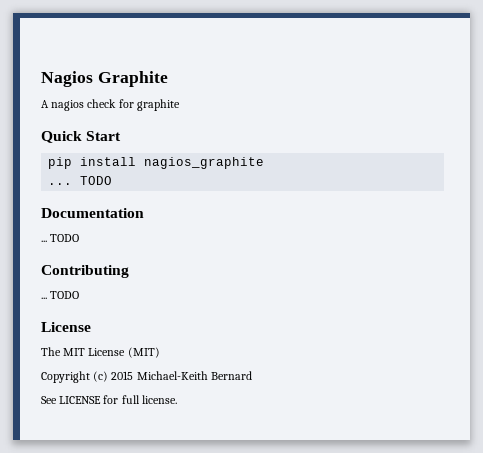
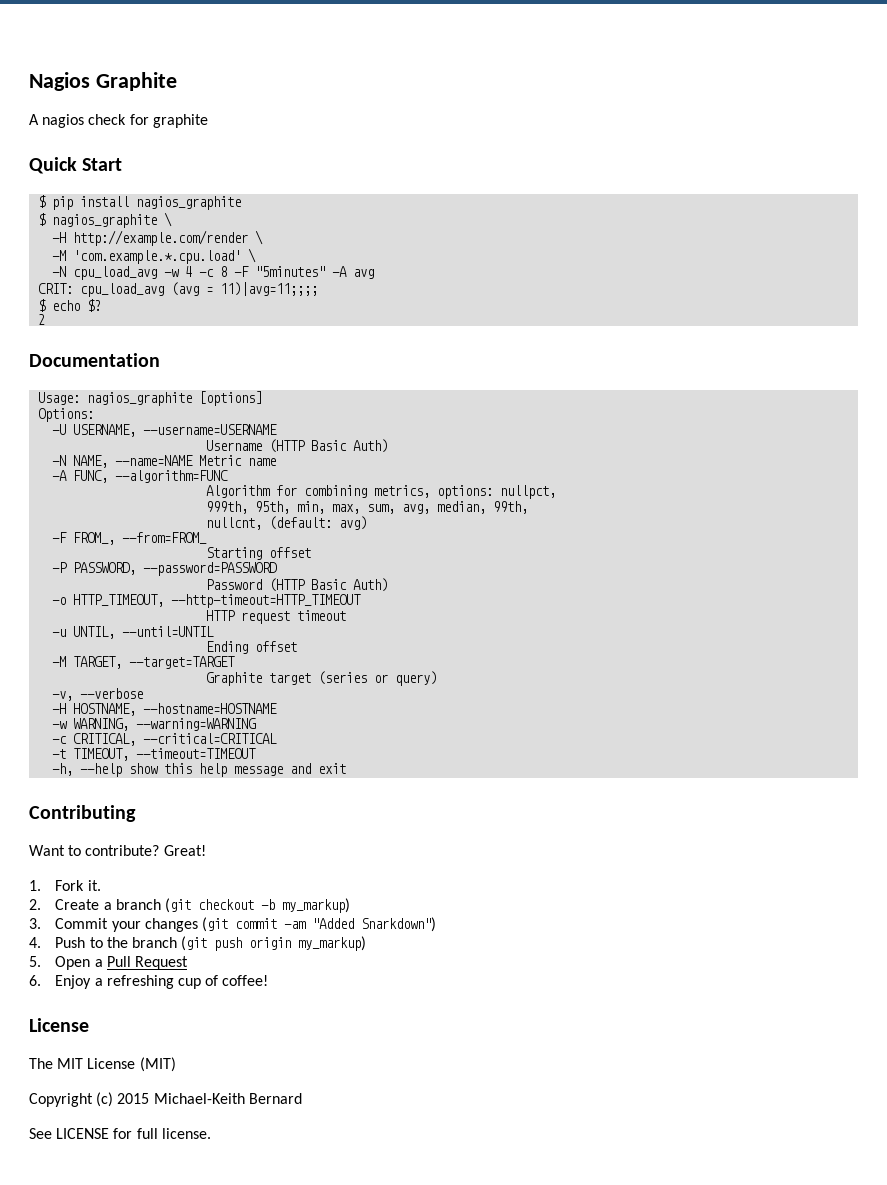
- pip install nagios_graphite
- ... TODO
+ $ pip install nagios_graphite
+ $ nagios_graphite \
+ -H http://example.com/render \
+ -M 'com.example.*.cpu.load' \
+ -N cpu_load_avg -w 4 -c 8 -F "5minutes" -A avg
+ CRIT: cpu_load_avg (avg = 11)|avg=11;;;;
+ $ echo $?
+ 2
  Documentation
- ... TODO
+ Usage: nagios_graphite [options]
+ Options:
+ -U USERNAME, --username=USERNAME
+ Username (HTTP Basic Auth)
+ -N NAME, --name=NAME Metric name
+ -A FUNC, --algorithm=FUNC
+ Algorithm for combining metrics, options: nullpct,
+ 999th, 95th, min, max, sum, avg, median, 99th,
+ nullcnt, (default: avg)
+ -F FROM_, --from=FROM_
+ Starting offset
+ -P PASSWORD, --password=PASSWORD
+ Password (HTTP Basic Auth)
+ -o HTTP_TIMEOUT, --http-timeout=HTTP_TIMEOUT
+ HTTP request timeout
+ -u UNTIL, --until=UNTIL
+ Ending offset
+ -M TARGET, --target=TARGET
+ Graphite target (series or query)
+ -v, --verbose
+ -H HOSTNAME, --hostname=HOSTNAME
+ -w WARNING, --warning=WARNING
+ -c CRITICAL, --critical=CRITICAL
+ -t TIMEOUT, --timeout=TIMEOUT
+ -h, --help show this help message and exit
  Contributing
- ... TODO
+ Want to contribute? Great!
+ 1. Fork it.
+ 2. Create a branch (git checkout -b my_markup)
+ 3. Commit your changes (git commit -am "Added Snarkdown")
+ 4. Push to the branch (git push origin my_markup)
+ 5. Open a Pull Request
+ 6. Enjoy a refreshing cup of coffee!

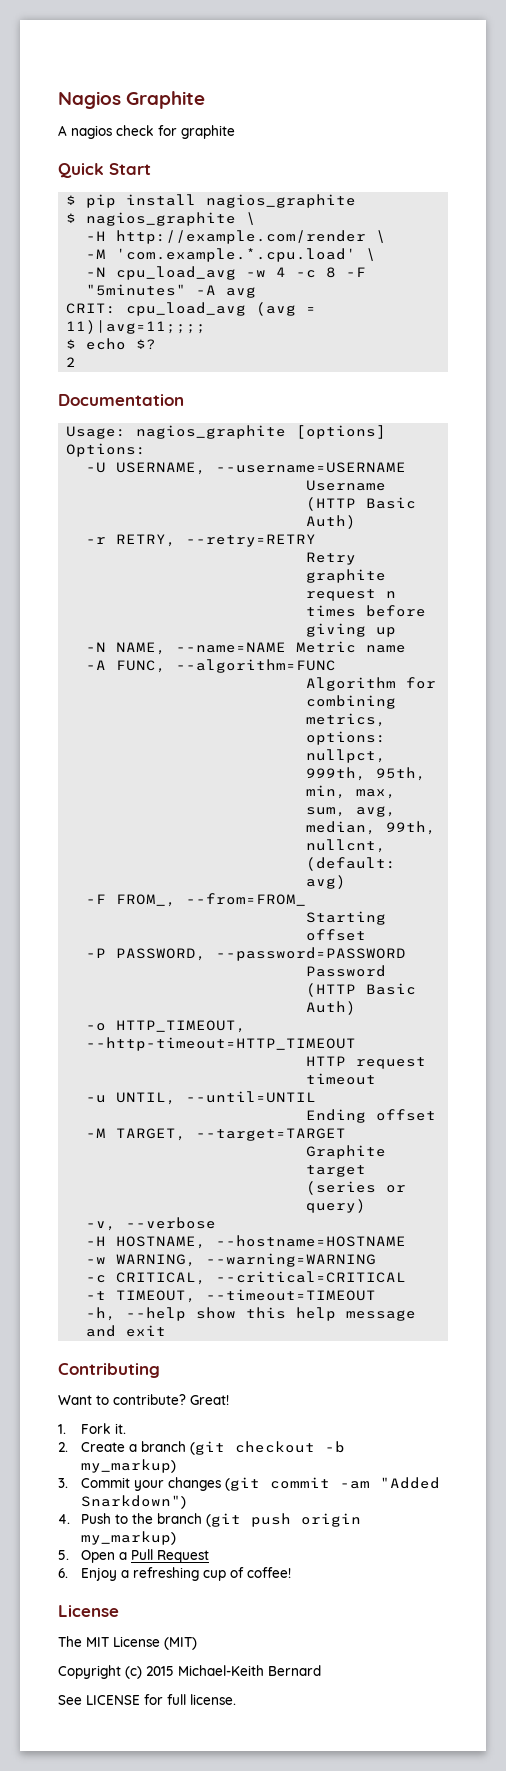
+ -r RETRY, --retry=RETRY
+ Retry graphite request n times before giving up

